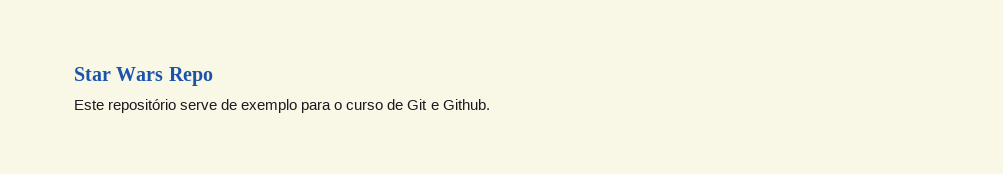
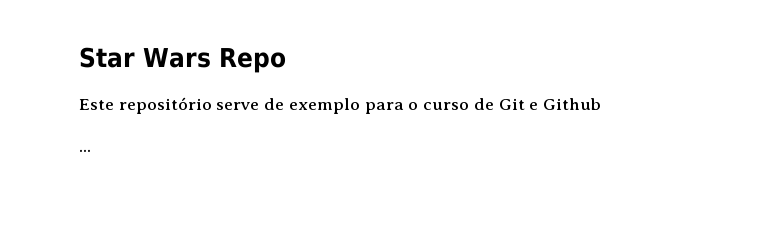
- Este repositório serve de exemplo para o curso de Git e Github.
+ Este repositório serve de exemplo para o curso de Git e Github
+ ...

